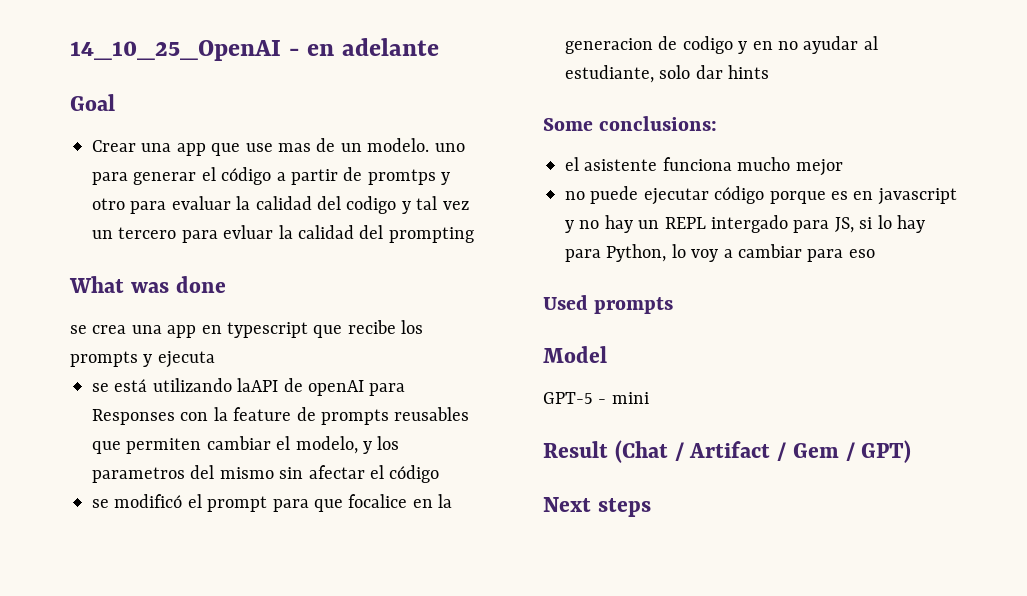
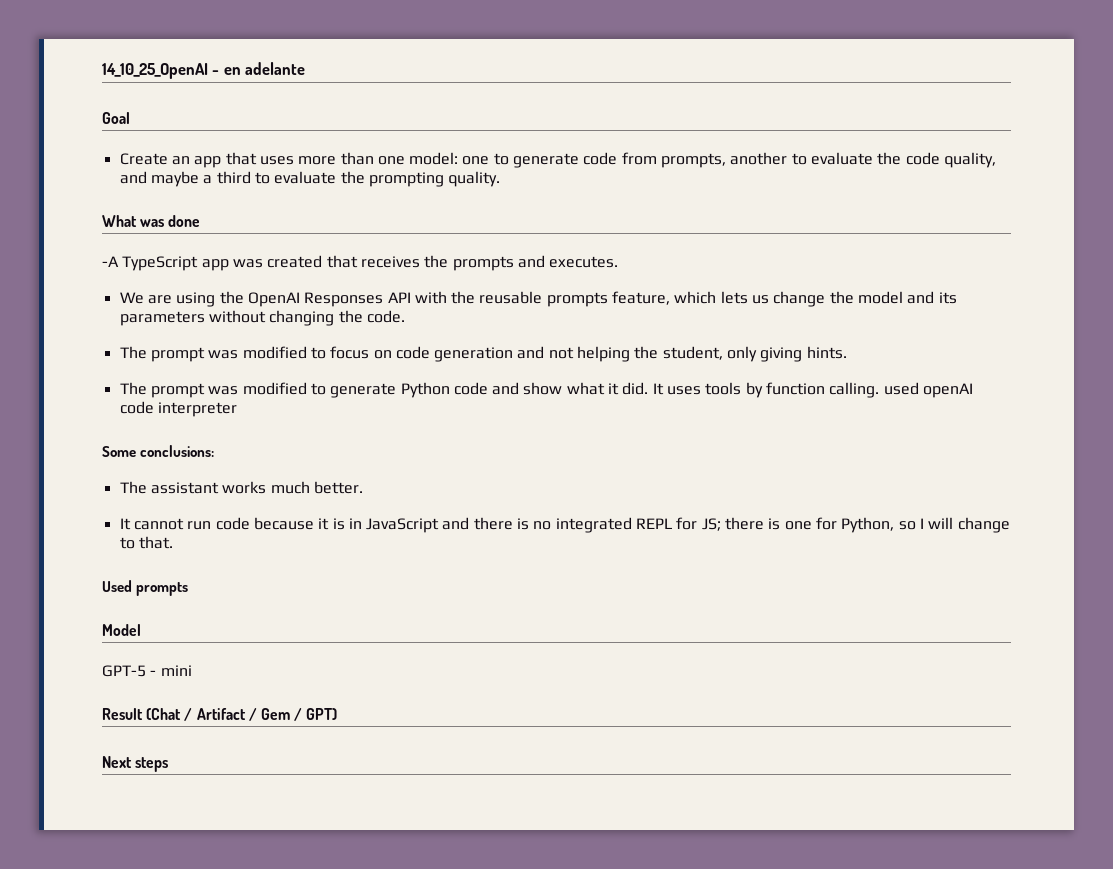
- Crear una app que use mas de un modelo. uno para generar el código a partir de promtps y otro para evaluar la calidad del codigo y tal vez un tercero para evluar la calidad del prompting
+ Create an app that uses more than one model: one to generate code from prompts, another to evaluate the code quality, and maybe a third to evaluate the prompting quality.
- se crea una app en typescript que recibe los prompts y ejecuta
- se está utilizando laAPI de openAI para Responses con la feature de prompts reusables que permiten cambiar el modelo, y los parametros del mismo sin afectar el código
- se modificó el prompt para que focalice en la generacion de codigo y en no ayudar al estudiante, solo dar hints
+ -A TypeScript app was created that receives the prompts and executes.
+ We are using the OpenAI Responses API with the reusable prompts feature, which lets us change the model and its parameters without changing the code.
+ The prompt was modified to focus on code generation and not helping the student, only giving hints.
+ The prompt was modified to generate Python code and show what it did. It uses tools by function calling. used openAI code interpreter
  Some conclusions:
- el asistente funciona mucho mejor
- no puede ejecutar código porque es en javascript y no hay un REPL intergado para JS, si lo hay para Python, lo voy a cambiar para eso
+ The assistant works much better.
+ It cannot run code because it is in JavaScript and there is no integrated REPL for JS; there is one for Python, so I will change to that.

